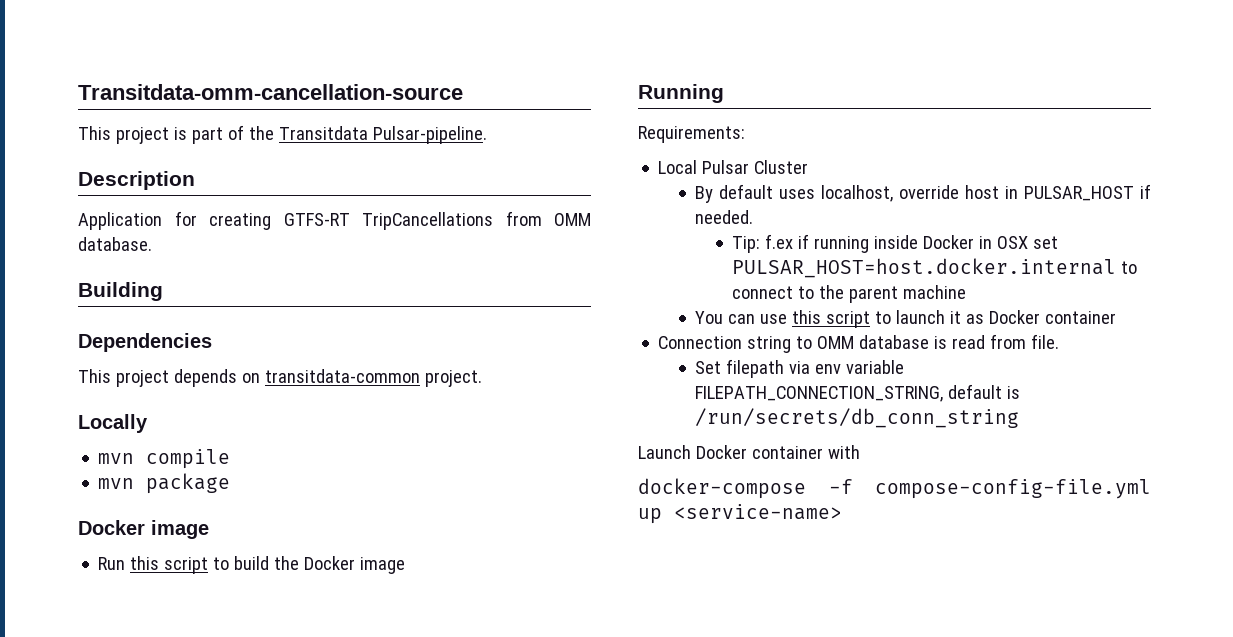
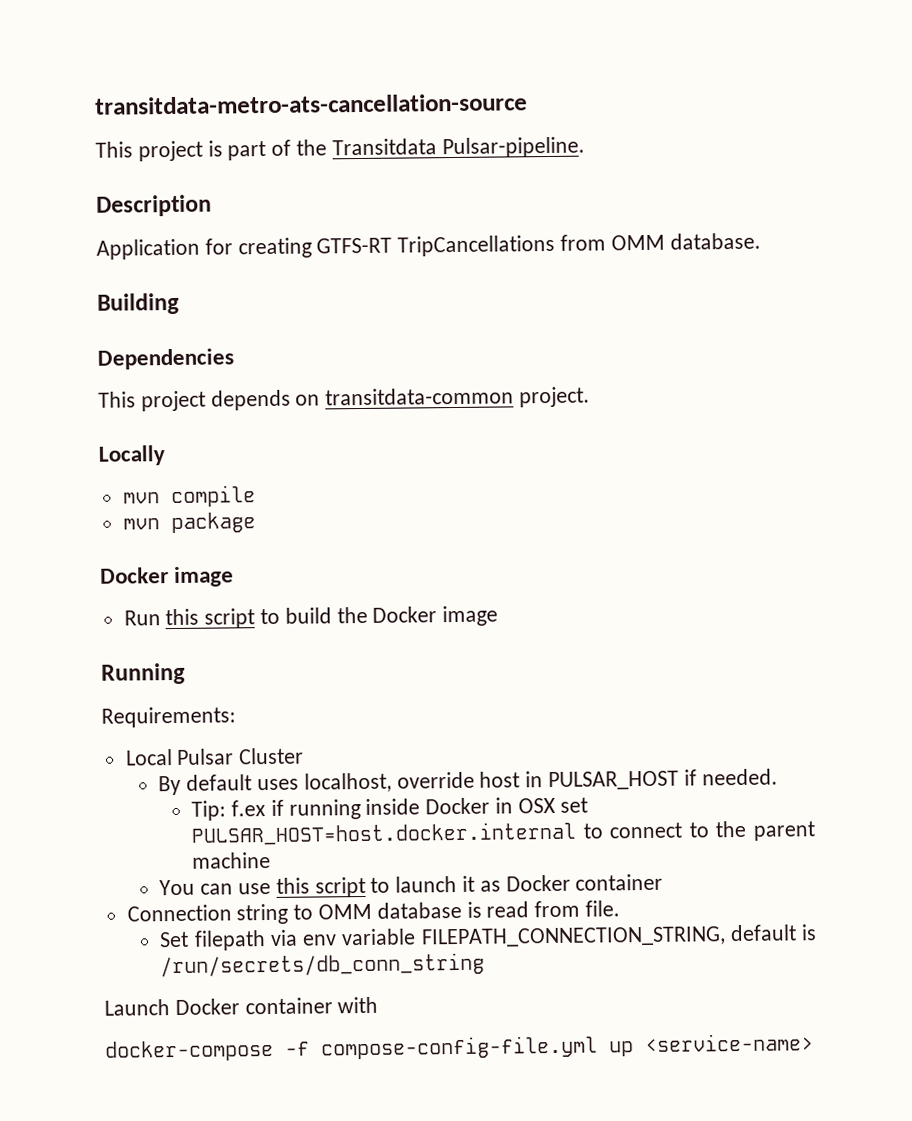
- Transitdata-omm-cancellation-source
+ transitdata-metro-ats-cancellation-source

